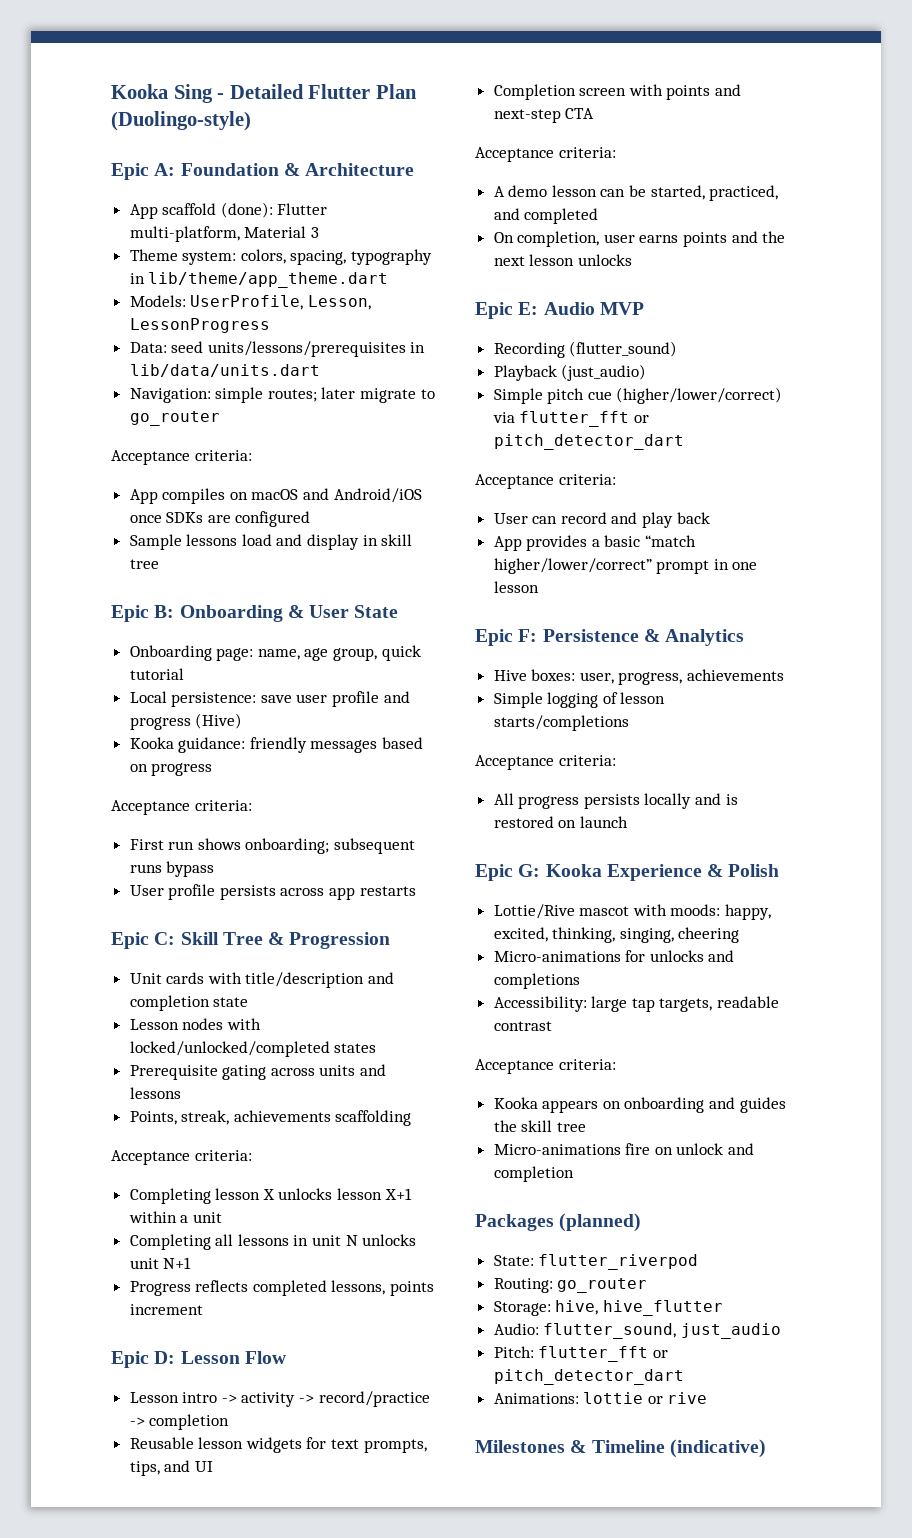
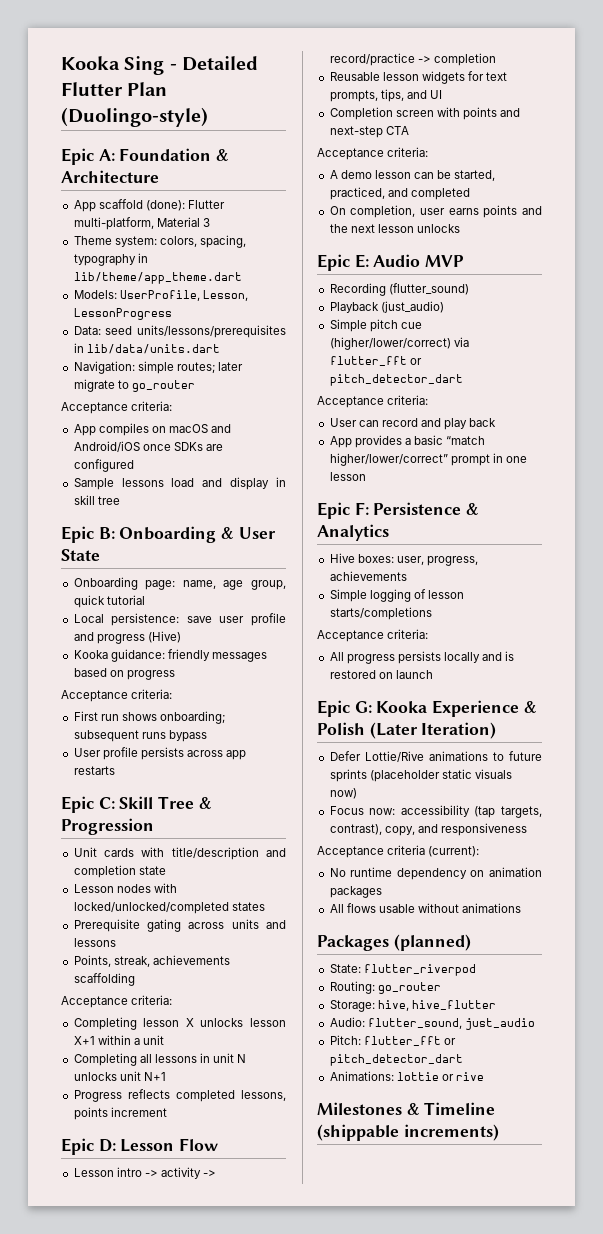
- Epic G: Kooka Experience & Polish
- Lottie/Rive mascot with moods: happy, excited, thinking, singing, cheering
- Micro-animations for unlocks and completions
- Accessibility: large tap targets, readable contrast
- Acceptance criteria:
- Kooka appears on onboarding and guides the skill tree
- Micro-animations fire on unlock and completion
+ Epic G: Kooka Experience & Polish (Later Iteration)
+ Defer Lottie/Rive animations to future sprints (placeholder static visuals now)
+ Focus now: accessibility (tap targets, contrast), copy, and responsiveness
+ Acceptance criteria (current):
+ No runtime dependency on animation packages
+ All flows usable without animations
- Milestones & Timeline (indicative)
+ Milestones & Timeline (shippable increments)

